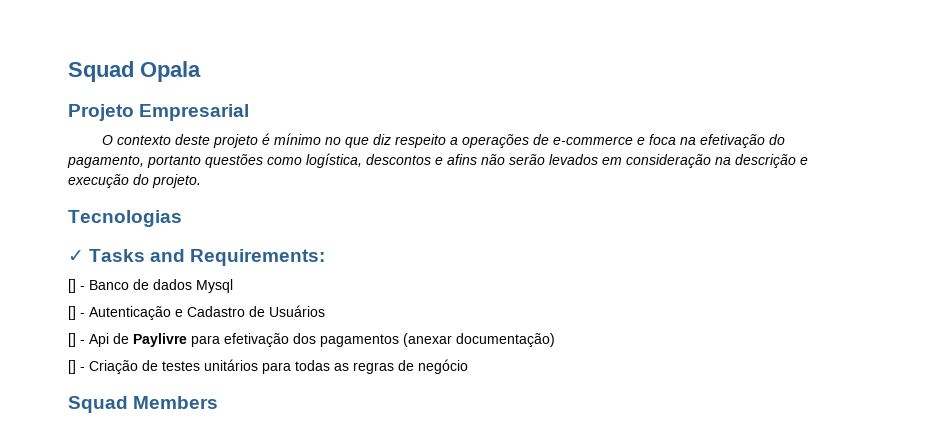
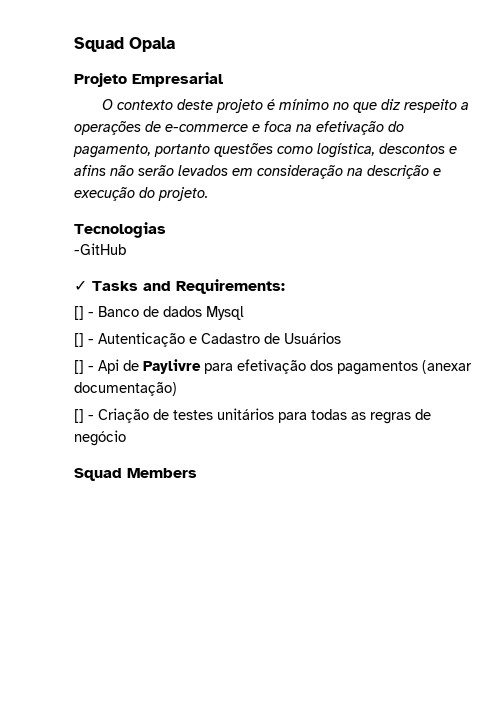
+ -GitHub

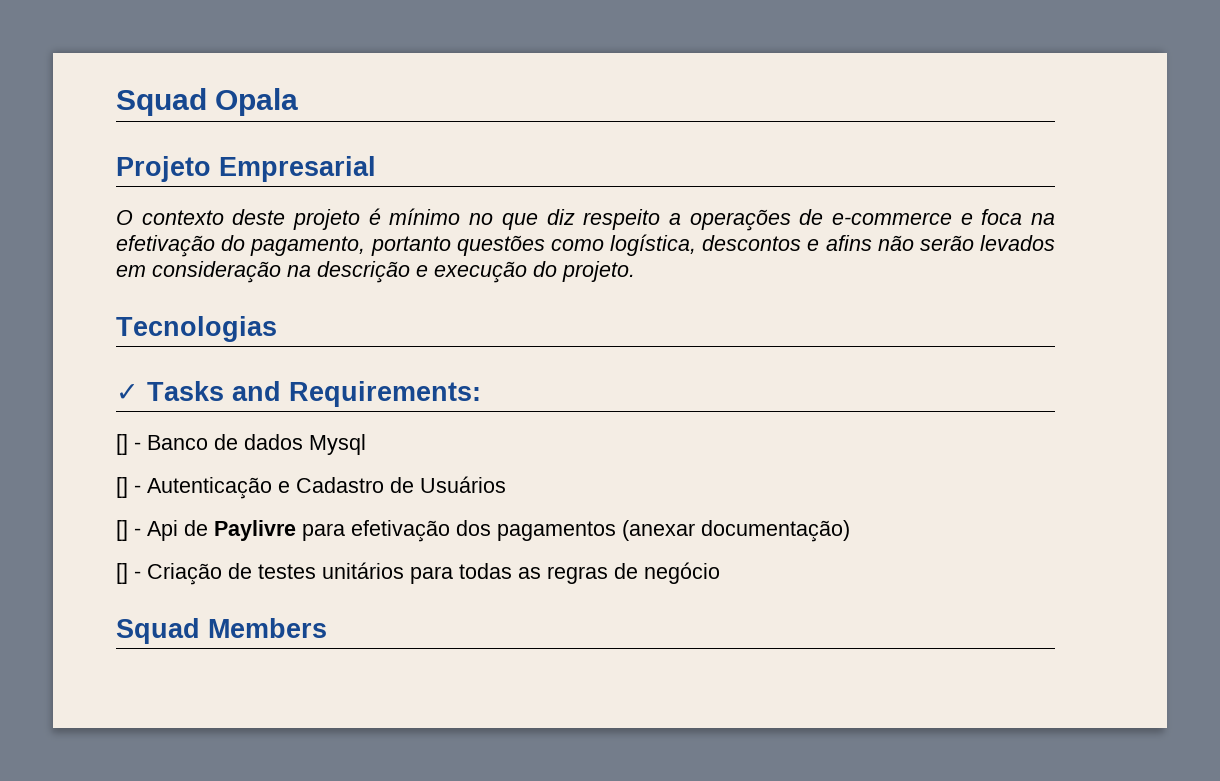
- -GitHub

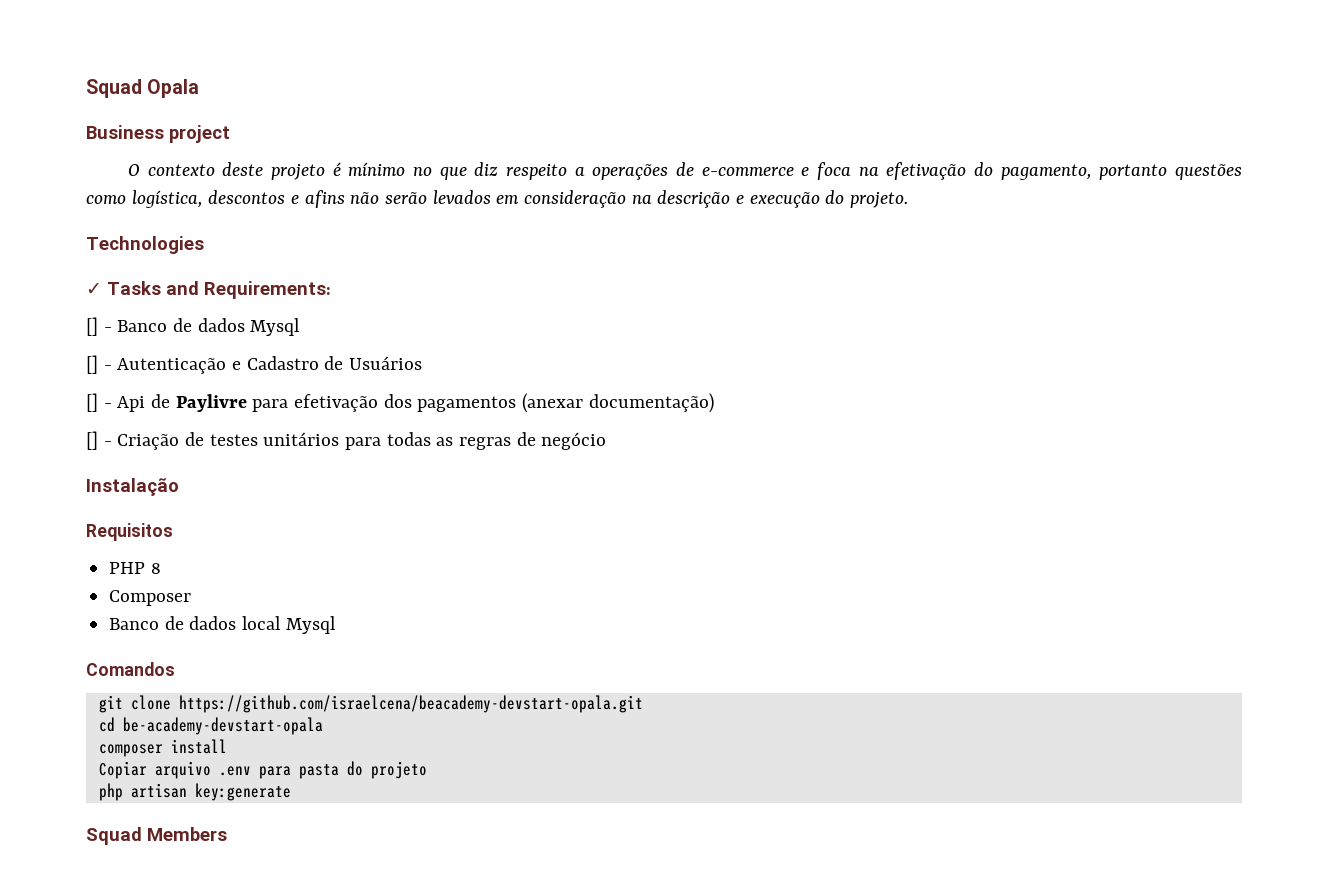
- Projeto Empresarial
+ Business project
- Tecnologias
+ Technologies
+ Instalação
+ Requisitos
+ PHP 8
+ Composer
+ Banco de dados local Mysql
+ Comandos
+ git clone https://github.com/israelcena/beacademy-devstart-opala.git
+ cd be-academy-devstart-opala
+ composer install
+ Copiar arquivo .env para pasta do projeto
+ php artisan key:generate

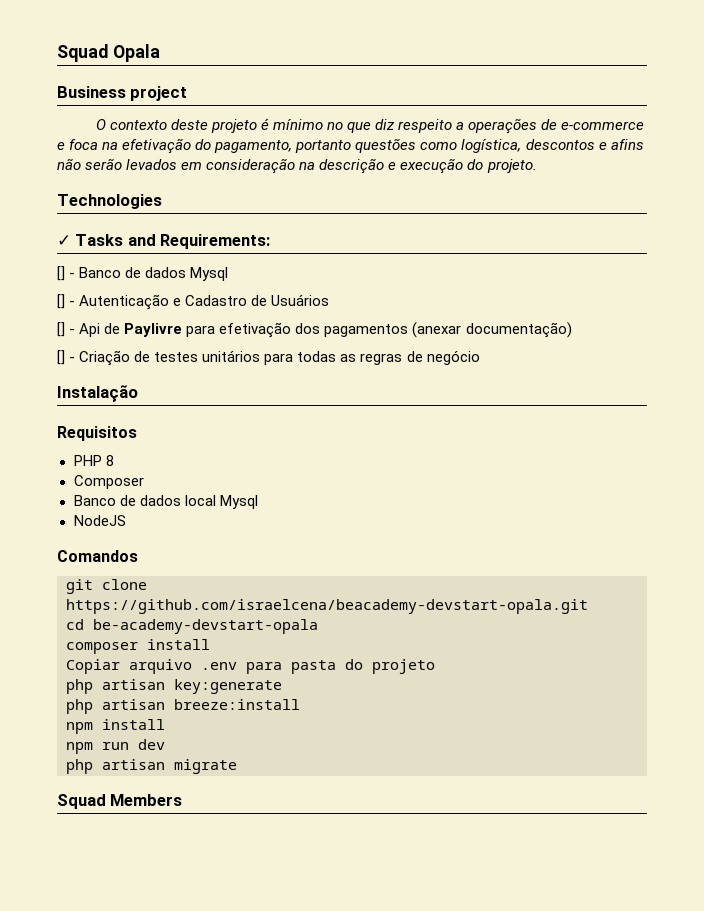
+ NodeJS
+ php artisan breeze:install
+ npm install
+ npm run dev
+ php artisan migrate

